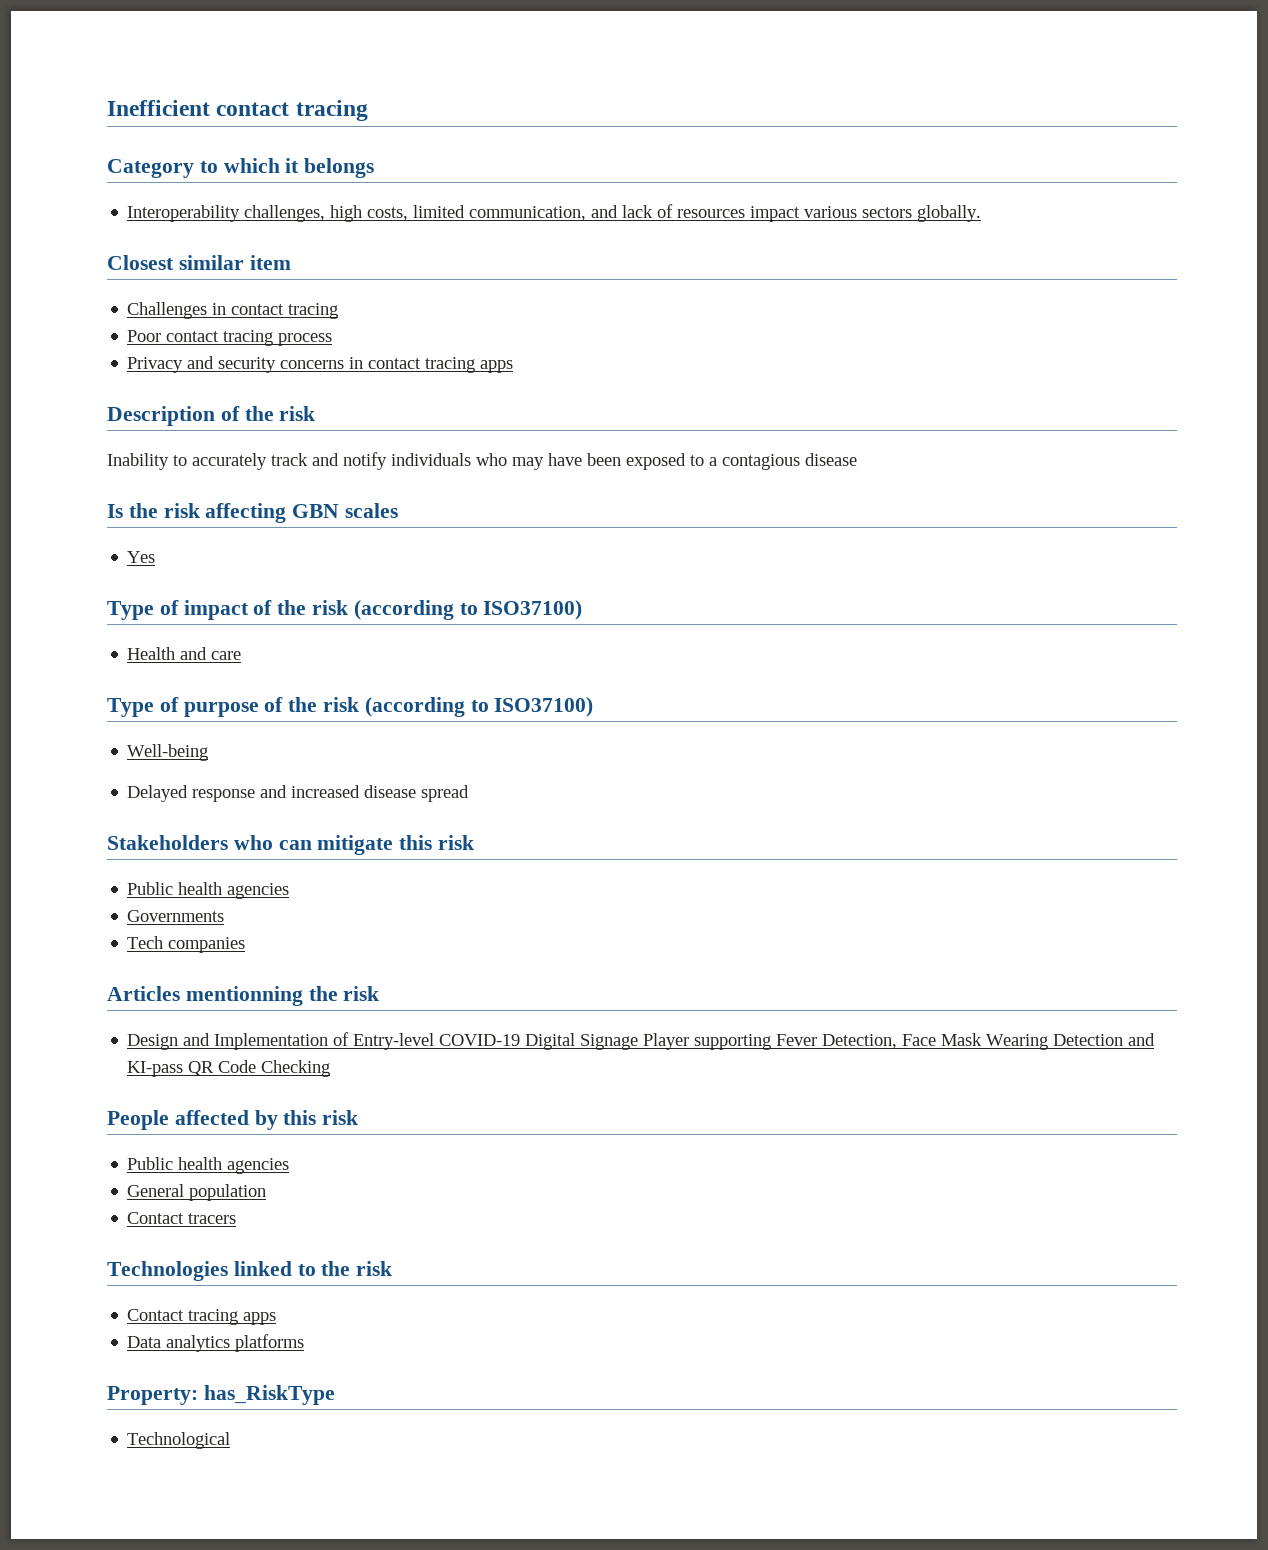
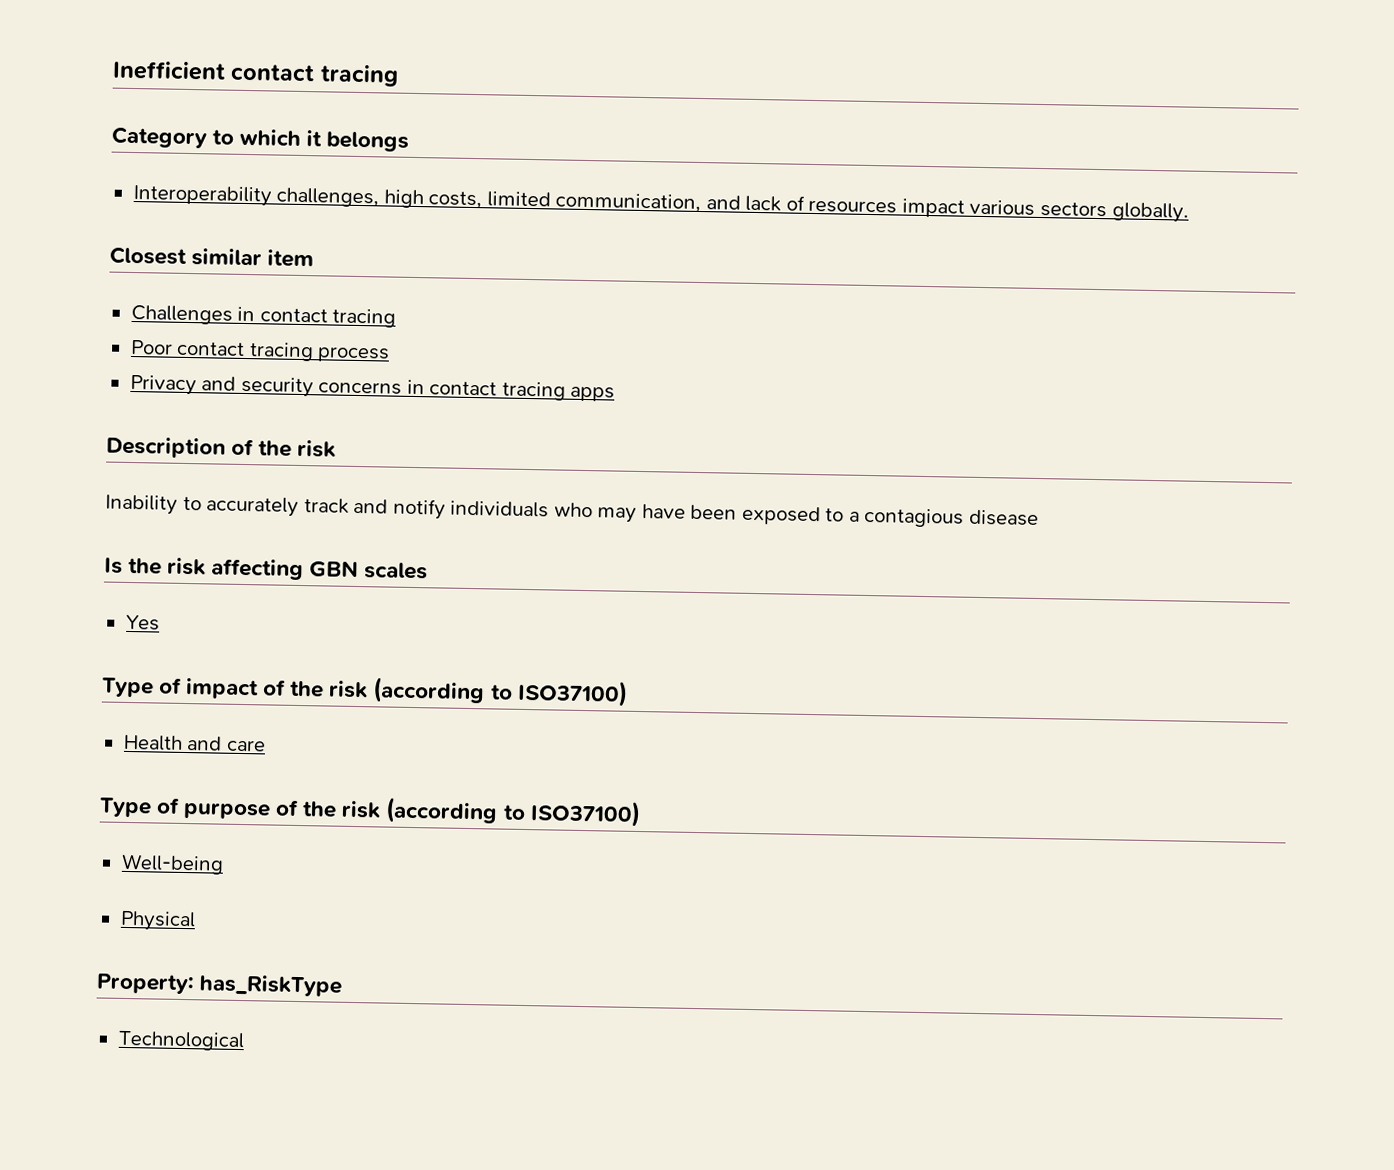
- Delayed response and increased disease spread
- Stakeholders who can mitigate this risk
- Public health agencies
- Governments
- Tech companies
- Articles mentionning the risk
- Design and Implementation of Entry-level COVID-19 Digital Signage Player supporting Fever Detection, Face Mask Wearing Detection and KI-pass QR Code Checking
- People affected by this risk
- Public health agencies
- General population
- Contact tracers
- Technologies linked to the risk
- Contact tracing apps
- Data analytics platforms
+ Physical

